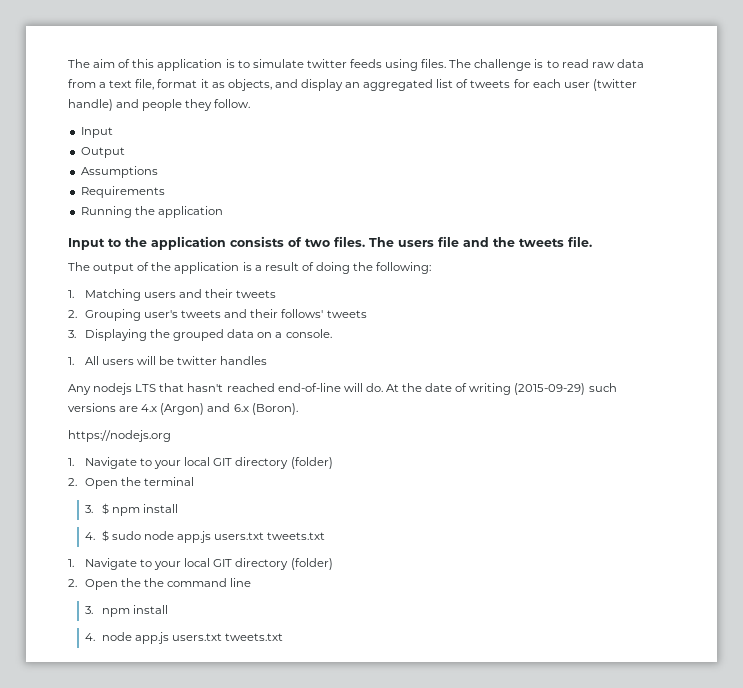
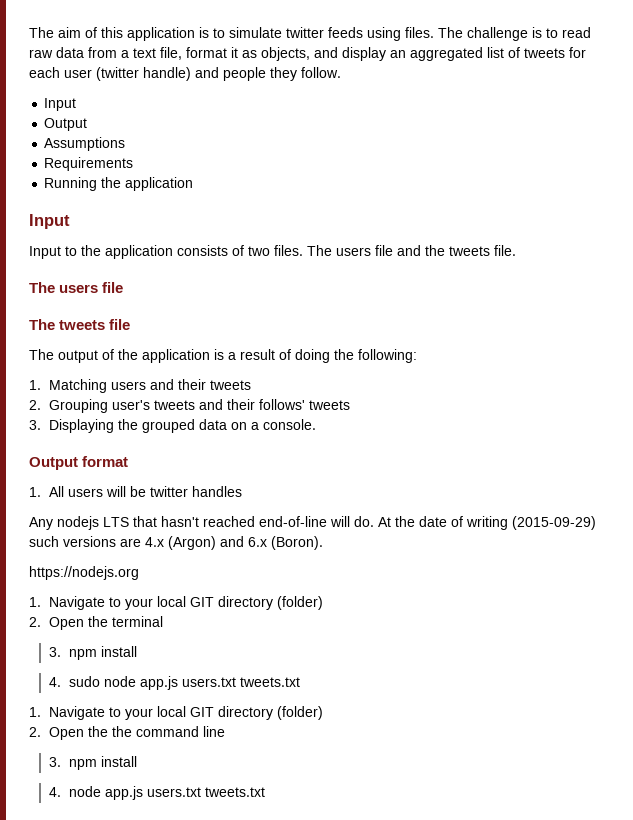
  Running the application
+ Input
  The users file and the tweets file.
+ The users file
+ The tweets file
+ Output format
  2. Open the terminal
- 3. $ npm install
- 4. $ sudo node app.js users.txt tweets.txt
+ 3. npm install
+ 4. sudo node app.js users.txt tweets.txt

